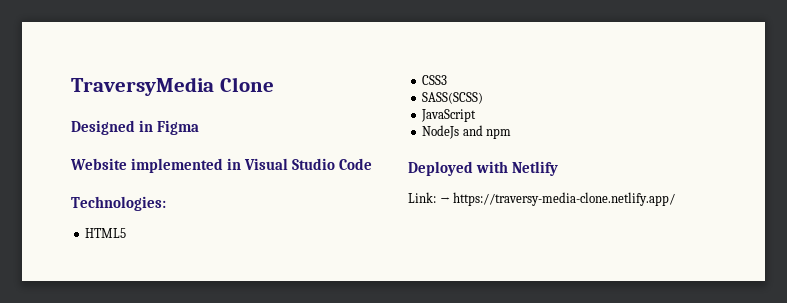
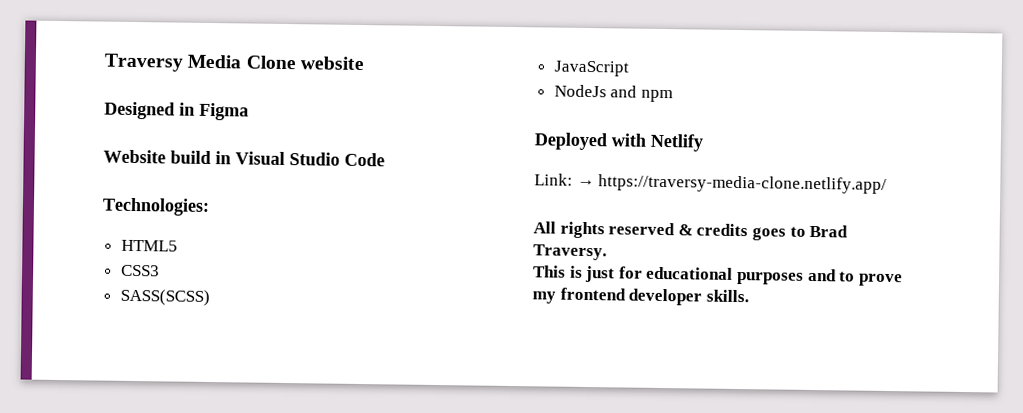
- TraversyMedia Clone
+ Traversy Media Clone website
- Website implemented in Visual Studio Code
+ Website build in Visual Studio Code
+ All rights reserved & credits goes to Brad Traversy.
+ This is just for educational purposes and to prove my frontend developer skills.

